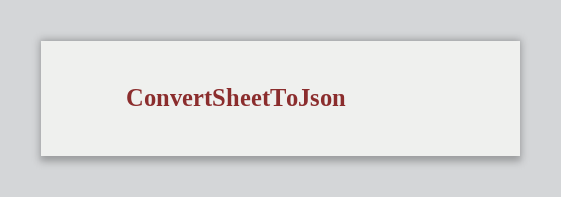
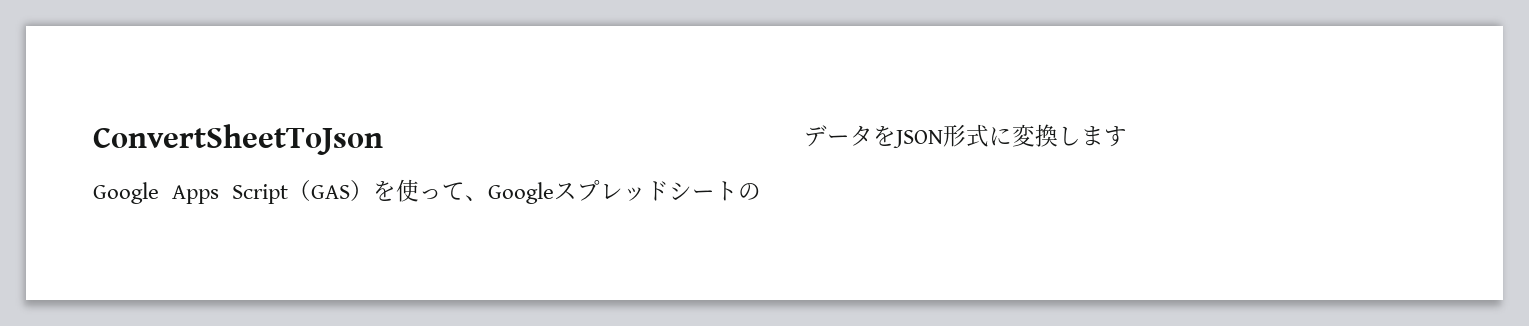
+ Google Apps Script（GAS）を使って、GoogleスプレッドシートのデータをJSON形式に変換します

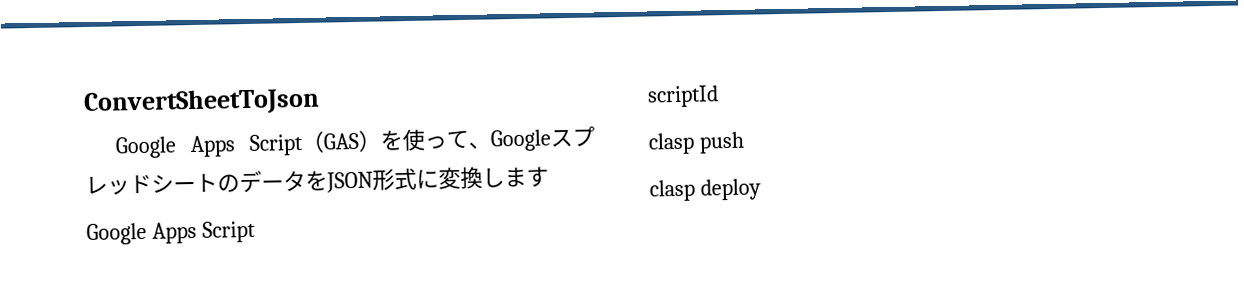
  Google Apps Script（GAS）を使って、GoogleスプレッドシートのデータをJSON形式に変換します
+ Google Apps Script
+ scriptId
+ clasp push
+ clasp deploy

